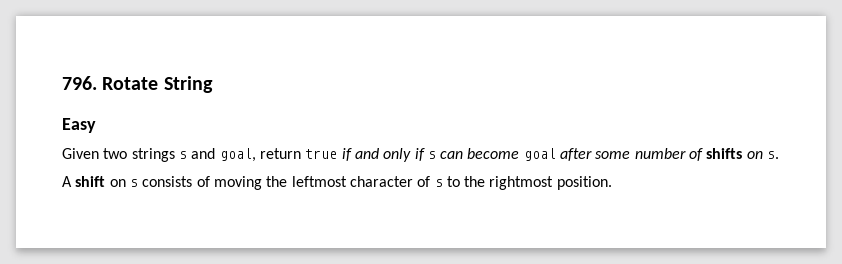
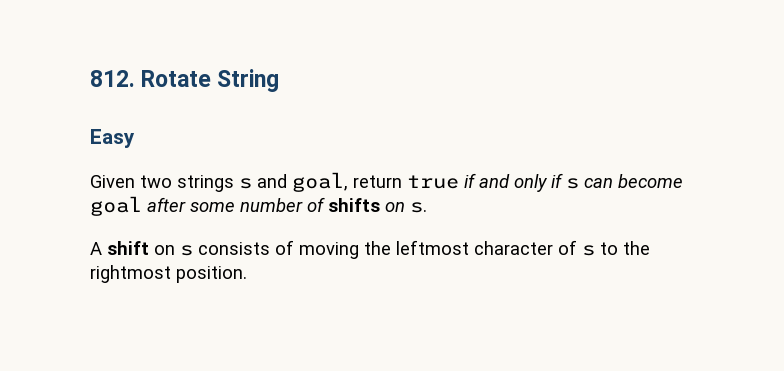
- 796. Rotate String
+ 812. Rotate String

